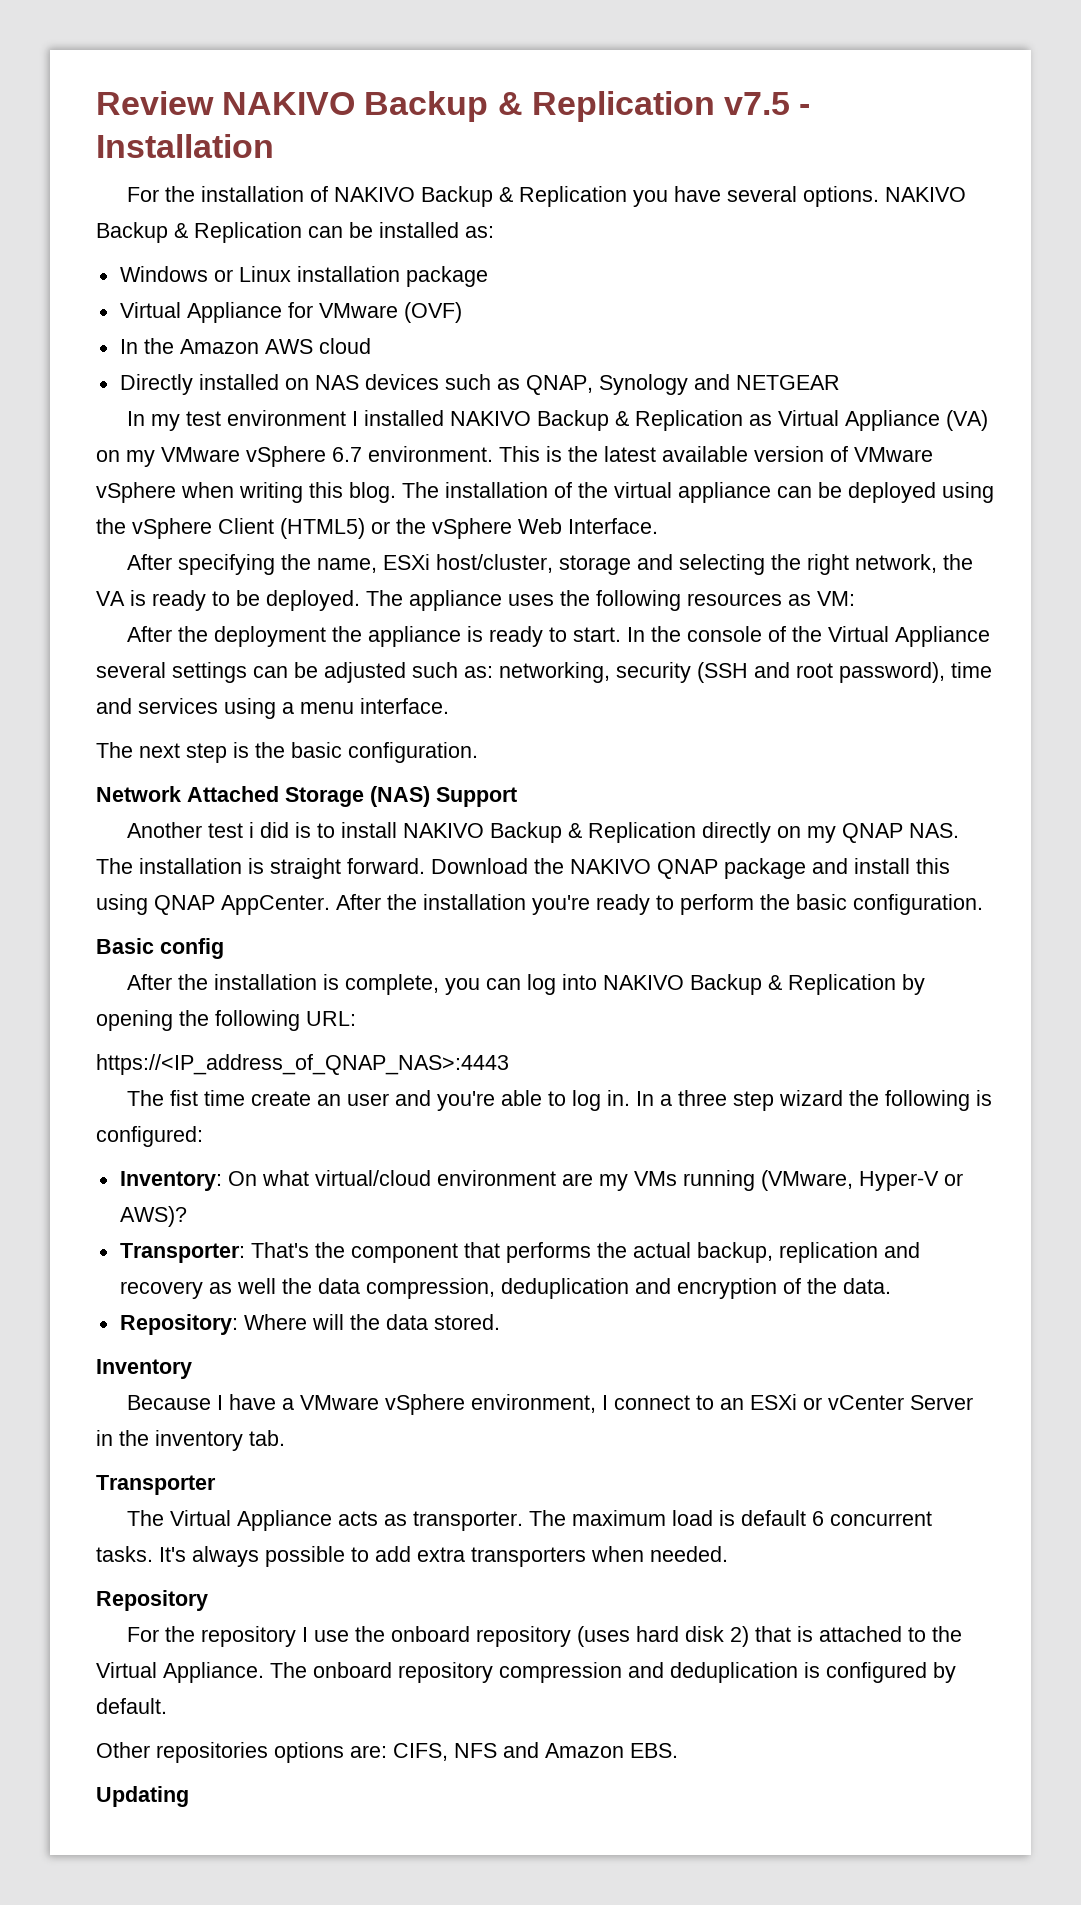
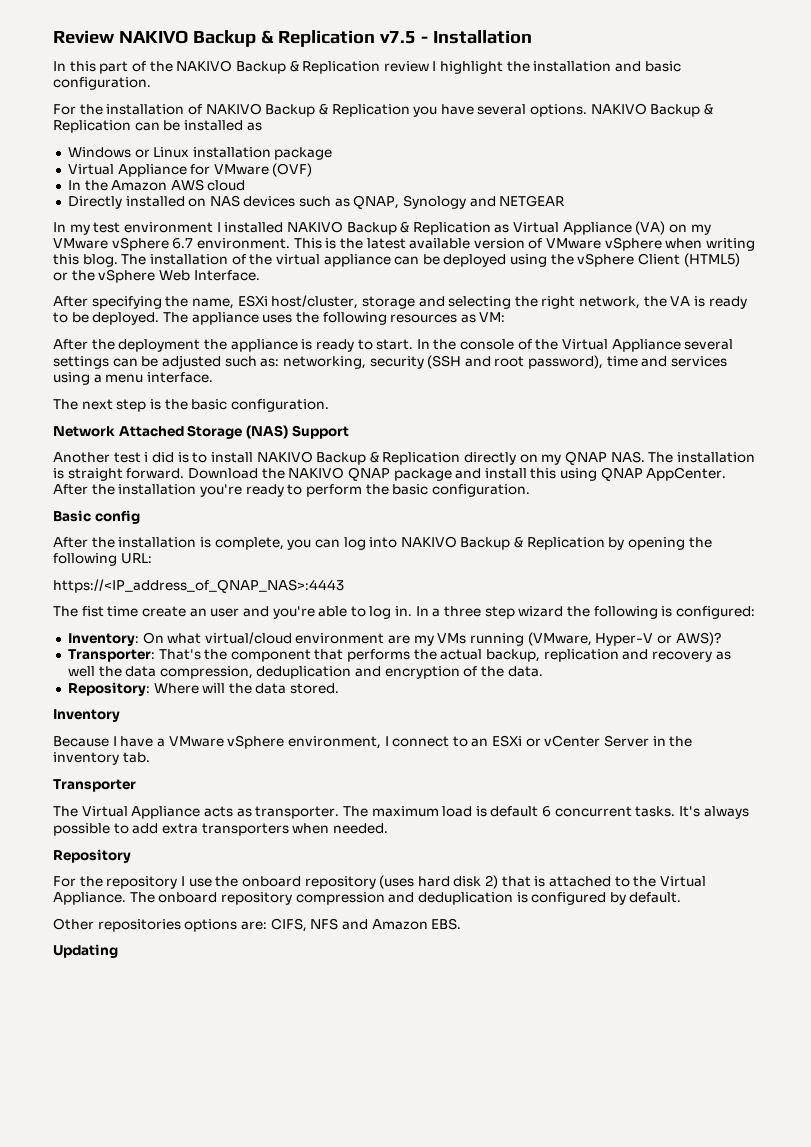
+ In this part of the NAKIVO Backup & Replication review I highlight the installation and basic configuration.
- NAKIVO Backup & Replication can be installed as:
+ NAKIVO Backup & Replication can be installed as

